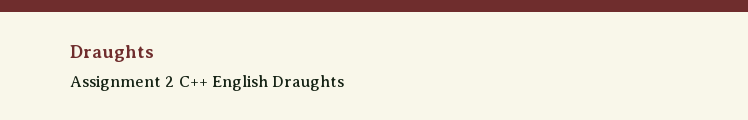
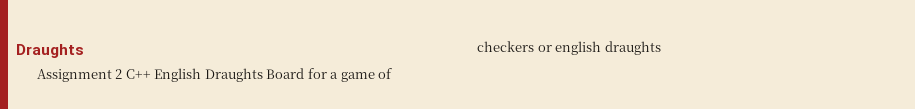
- Assignment 2 C++ English Draughts
+ Assignment 2 C++ English Draughts Board for a game of checkers or english draughts

